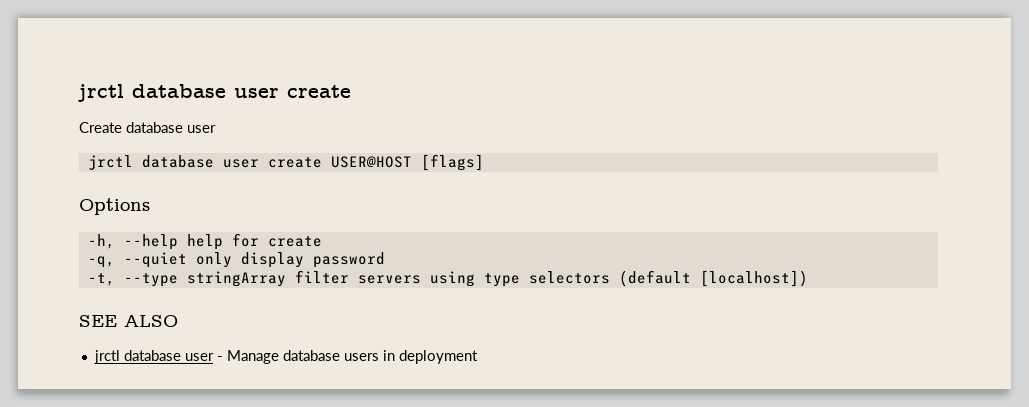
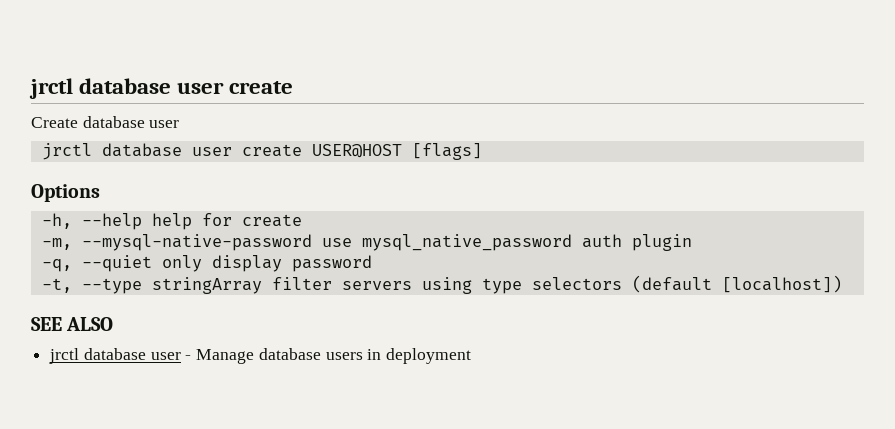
+ -m, --mysql-native-password use mysql_native_password auth plugin

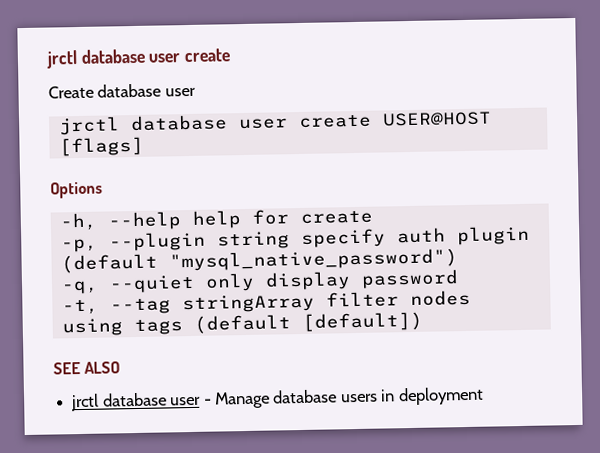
- -m, --mysql-native-password use mysql_native_password auth plugin
+ -p, --plugin string specify auth plugin (default "mysql_native_password")
- -t, --type stringArray filter servers using type selectors (default [localhost])
+ -t, --tag stringArray filter nodes using tags (default [default])

